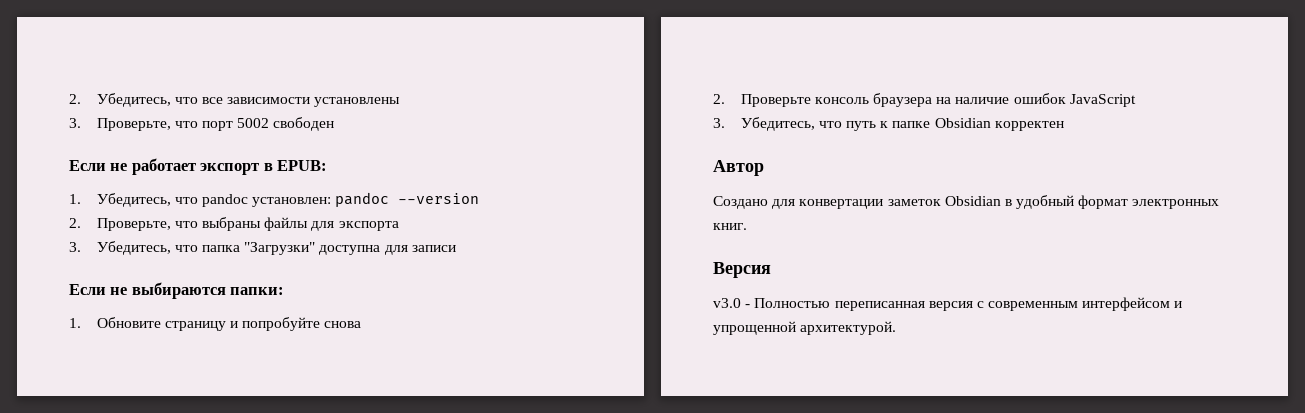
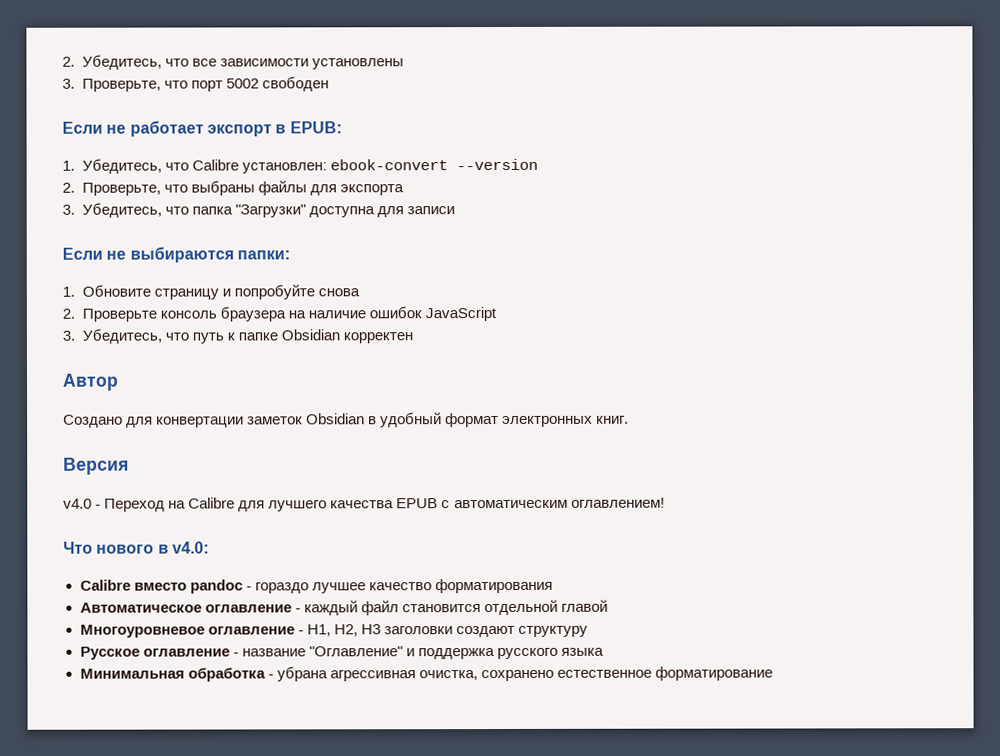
- 1. Убедитесь, что pandoc установлен: pandoc --version
+ 1. Убедитесь, что Calibre установлен: ebook-convert --version
- v3.0 - Полностью переписанная версия с современным интерфейсом и упрощенной архитектурой.
+ v4.0 - Переход на Calibre для лучшего качества EPUB с автоматическим оглавлением!
+ Что нового в v4.0:
+ Calibre вместо pandoc - гораздо лучшее качество форматирования
+ Автоматическое оглавление - каждый файл становится отдельной главой
+ Многоуровневое оглавление - H1, H2, H3 заголовки создают структуру
+ Русское оглавление - название "Оглавление" и поддержка русского языка
+ Минимальная обработка - убрана агрессивная очистка, сохранено естественное форматирование

